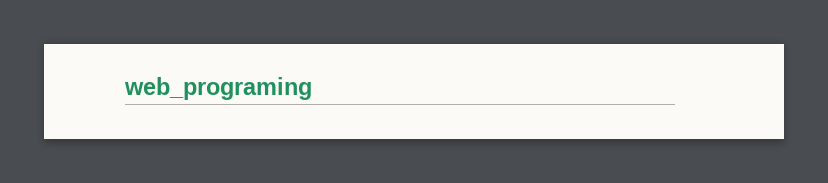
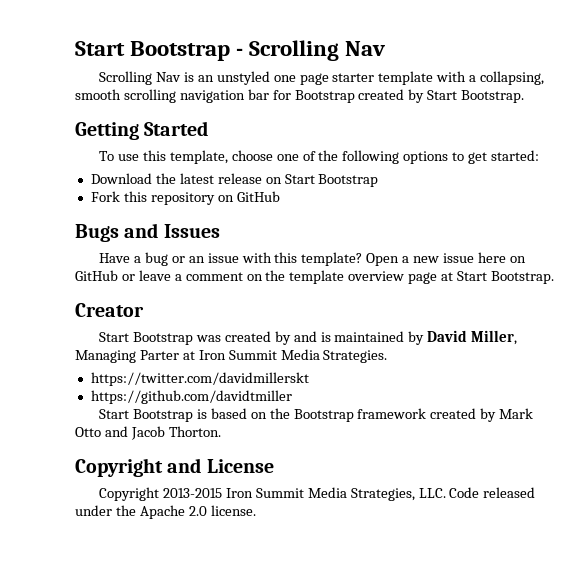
- web_programing
+ Start Bootstrap - Scrolling Nav
+ Scrolling Nav is an unstyled one page starter template with a collapsing, smooth scrolling navigation bar for Bootstrap created by Start Bootstrap.
+ Getting Started
+ To use this template, choose one of the following options to get started:
+ Download the latest release on Start Bootstrap
+ Fork this repository on GitHub
+ Bugs and Issues
+ Have a bug or an issue with this template? Open a new issue here on GitHub or leave a comment on the template overview page at Start Bootstrap.
+ Creator
+ Start Bootstrap was created by and is maintained by David Miller, Managing Parter at Iron Summit Media Strategies.
+ https://twitter.com/davidmillerskt
+ https://github.com/davidtmiller
+ Start Bootstrap is based on the Bootstrap framework created by Mark Otto and Jacob Thorton.
+ Copyright and License
+ Copyright 2013-2015 Iron Summit Media Strategies, LLC. Code released under the Apache 2.0 license.

